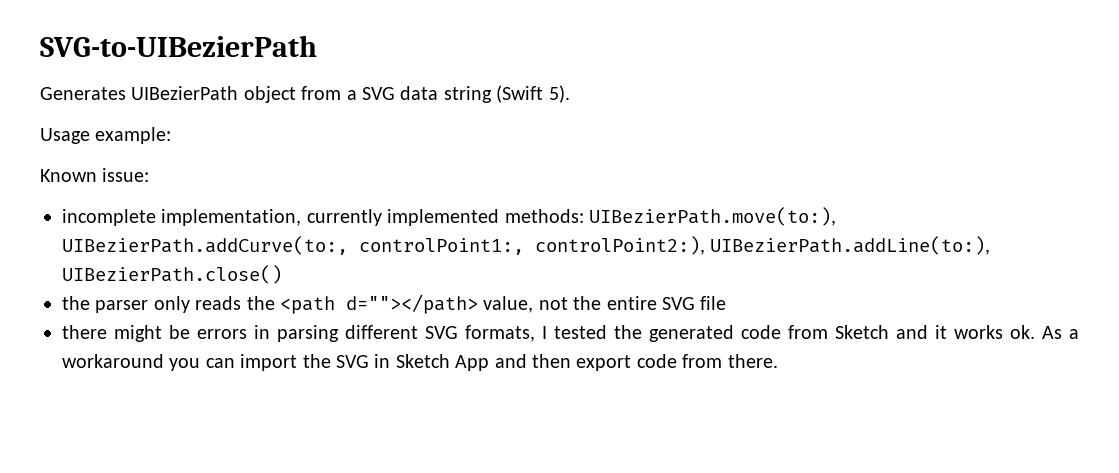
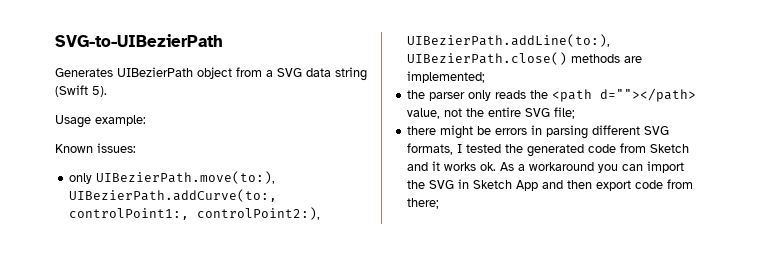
- Known issue:
- incomplete implementation, currently implemented methods: UIBezierPath.move(to:), UIBezierPath.addCurve(to:, controlPoint1:, controlPoint2:), UIBezierPath.addLine(to:), UIBezierPath.close()
+ Known issues:
+ only UIBezierPath.move(to:), UIBezierPath.addCurve(to:, controlPoint1:, controlPoint2:), UIBezierPath.addLine(to:), UIBezierPath.close() methods are implemented;
- the parser only reads the <path d=""></path> value, not the entire SVG file
+ the parser only reads the <path d=""></path> value, not the entire SVG file;
- As a workaround you can import the SVG in Sketch App and then export code from there.
+ As a workaround you can import the SVG in Sketch App and then export code from there;

